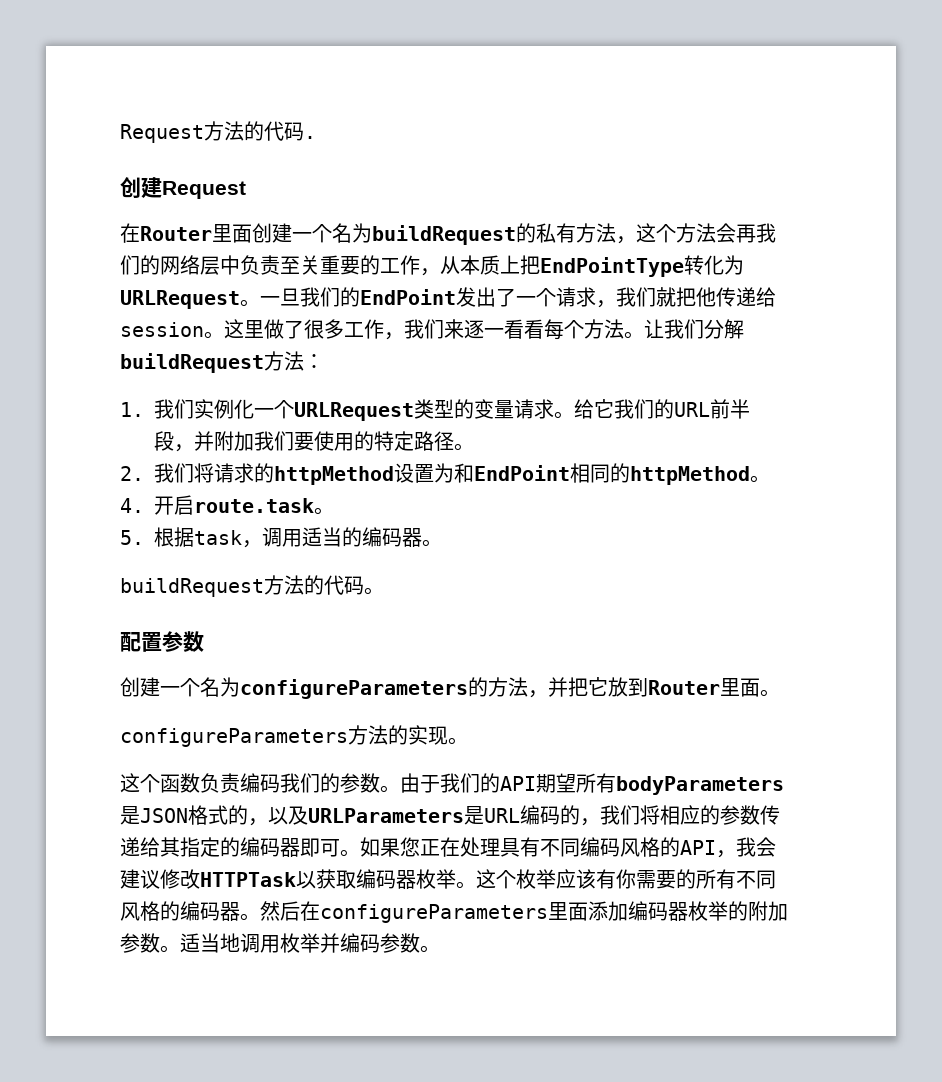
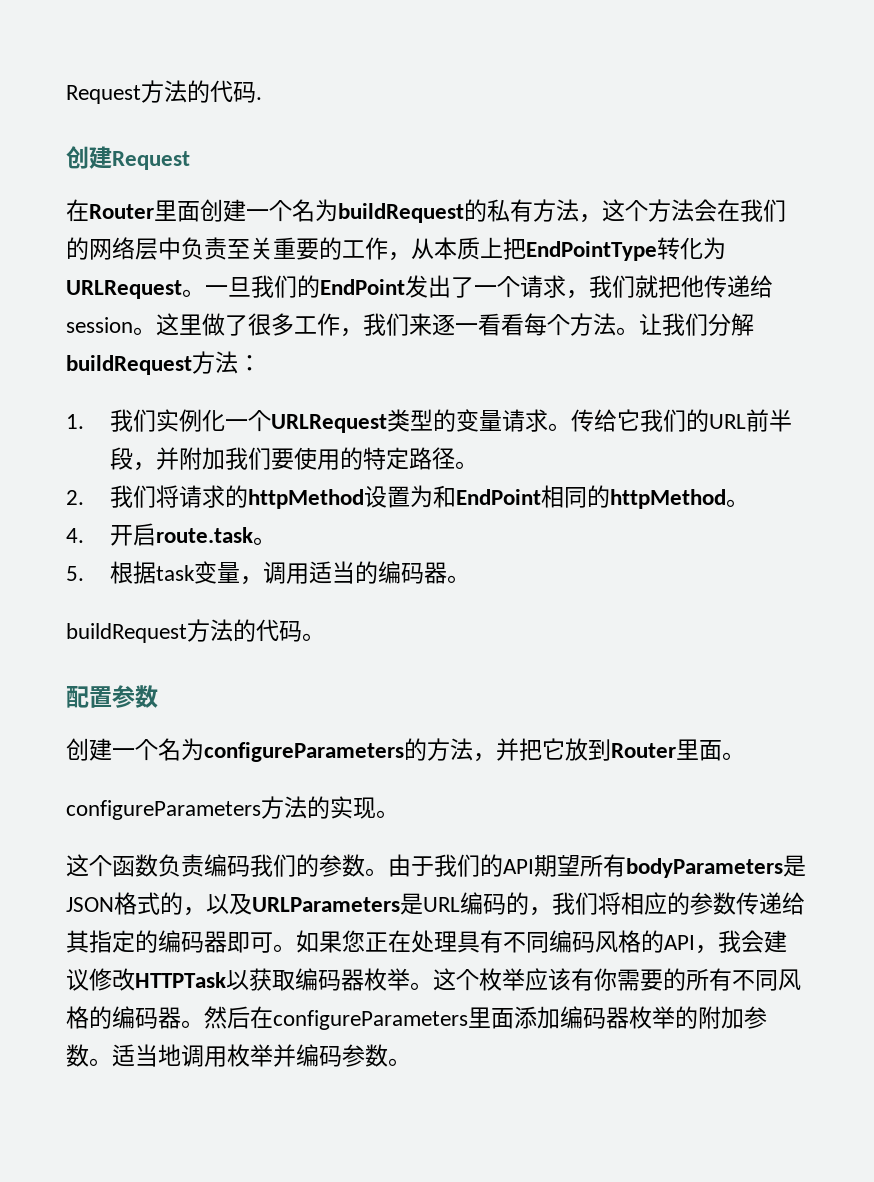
- 在Router里面创建一个名为buildRequest的私有方法，这个方法会再我们的网络层中负责至关重要的工作，从本质上把EndPointType转化为URLRequest。
+ 在Router里面创建一个名为buildRequest的私有方法，这个方法会在我们的网络层中负责至关重要的工作，从本质上把EndPointType转化为URLRequest。
- 给它我们的URL前半段，并附加我们要使用的特定路径。
+ 传给它我们的URL前半段，并附加我们要使用的特定路径。
- 5.根据task，调用适当的编码器。
+ 5.根据task变量，调用适当的编码器。

